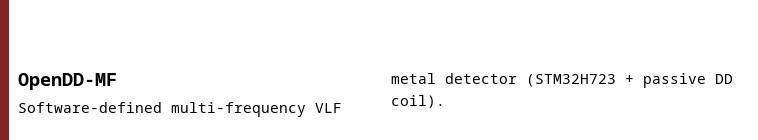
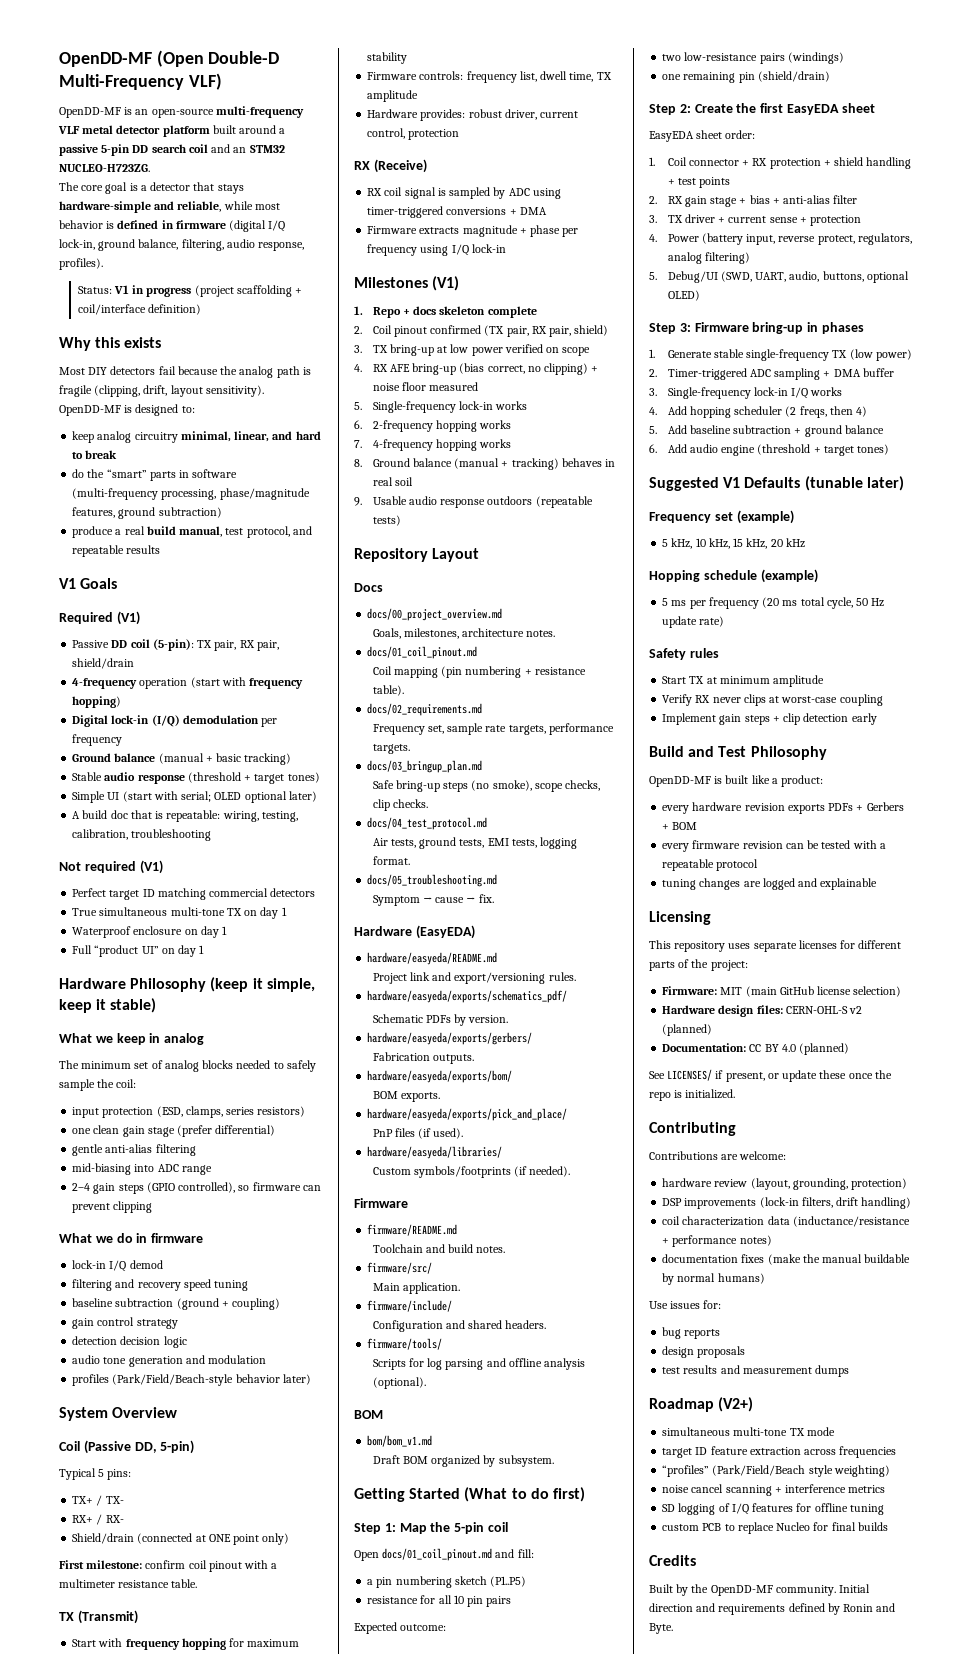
- OpenDD-MF
- Software-defined multi-frequency VLF metal detector (STM32H723 + passive DD coil).
+ OpenDD-MF (Open Double-D Multi-Frequency VLF)
+ OpenDD-MF is an open-source multi-frequency VLF metal detector platform built around a passive 5-pin DD search coil and an STM32 NUCLEO-H723ZG.
+ The core goal is a detector that stays hardware-simple and reliable, while most behavior is defined in firmware (digital I/Q lock-in, ground balance, filtering, audio response, profiles).
+ Status: V1 in progress (project scaffolding + coil/interface definition)
+ Why this exists
+ Most DIY detectors fail because the analog path is fragile (clipping, drift, layout sensitivity). OpenDD-MF is designed to:
+ keep analog circuitry minimal, linear, and hard to break
+ do the “smart” parts in software (multi-frequency processing, phase/magnitude features, ground subtraction)
+ produce a real build manual, test protocol, and repeatable results
+ V1 Goals
+ Required (V1)
+ Passive DD coil (5-pin): TX pair, RX pair, shield/drain
+ 4-frequency operation (start with frequency hopping)
+ Digital lock-in (I/Q) demodulation per frequency
+ Ground balance (manual + basic tracking)
+ Stable audio response (threshold + target tones)
+ Simple UI (start with serial; OLED optional later)
+ A build doc that is repeatable: wiring, testing, calibration, troubleshooting
+ Not required (V1)
+ Perfect target ID matching commercial detectors
+ True simultaneous multi-tone TX on day 1
+ Waterproof enclosure on day 1
+ Full “product UI” on day 1
+ Hardware Philosophy (keep it simple, keep it stable)
+ What we keep in analog
+ The minimum set of analog blocks needed to safely sample the coil:
+ input protection (ESD, clamps, series resistors)
+ one clean gain stage (prefer differential)
+ gentle anti-alias filtering
+ mid-biasing into ADC range
+ 2–4 gain steps (GPIO controlled), so firmware can prevent clipping
+ What we do in firmware
+ lock-in I/Q demod
+ filtering and recovery speed tuning
+ baseline subtraction (ground + coupling)
+ gain control strategy
+ detection decision logic
+ audio tone generation and modulation
+ profiles (Park/Field/Beach-style behavior later)
+ System Overview
+ Coil (Passive DD, 5-pin)
+ Typical 5 pins:
+ TX+ / TX-
+ RX+ / RX-
+ Shield/drain (connected at ONE point only)
+ First milestone: confirm coil pinout with a multimeter resistance table.
+ TX (Transmit)
+ Start with frequency hopping for maximum stability
+ Firmware controls: frequency list, dwell time, TX amplitude
+ Hardware provides: robust driver, current control, protection
+ RX (Receive)
+ RX coil signal is sampled by ADC using timer-triggered conversions + DMA
+ Firmware extracts magnitude + phase per frequency using I/Q lock-in
+ Milestones (V1)
+ 1. Repo + docs skeleton complete
+ 2. Coil pinout confirmed (TX pair, RX pair, shield)
+ 3. TX bring-up at low power verified on scope
+ 4. RX AFE bring-up (bias correct, no clipping) + noise floor measured
+ 5. Single-frequency lock-in works
+ 6. 2-frequency hopping works
+ 7. 4-frequency hopping works
+ 8. Ground balance (manual + tracking) behaves in real soil
+ 9. Usable audio response outdoors (repeatable tests)
+ Repository Layout
+ Docs
+ docs/00_project_overview.md
+ Goals, milestones, architecture notes.
+ docs/01_coil_pinout.md
+ Coil mapping (pin numbering + resistance table).
+ docs/02_requirements.md
+ Frequency set, sample rate targets, performance targets.
+ docs/03_bringup_plan.md
+ Safe bring-up steps (no smoke), scope checks, clip checks.
+ docs/04_test_protocol.md
+ Air tests, ground tests, EMI tests, logging format.
+ docs/05_troubleshooting.md
+ Symptom → cause → fix.
+ Hardware (EasyEDA)
+ hardware/easyeda/README.md
+ Project link and export/versioning rules.
+ hardware/easyeda/exports/schematics_pdf/
+ Schematic PDFs by version.
+ hardware/easyeda/exports/gerbers/
+ Fabrication outputs.
+ hardware/easyeda/exports/bom/
+ BOM exports.
+ hardware/easyeda/exports/pick_and_place/
+ PnP files (if used).
+ hardware/easyeda/libraries/
+ Custom symbols/footprints (if needed).
+ Firmware
+ firmware/README.md
+ Toolchain and build notes.
+ firmware/src/
+ Main application.
+ firmware/include/
+ Configuration and shared headers.
+ firmware/tools/
+ Scripts for log parsing and offline analysis (optional).
+ BOM
+ bom/bom_v1.md
+ Draft BOM organized by subsystem.
+ Getting Started (What to do first)
+ Step 1: Map the 5-pin coil
+ Open docs/01_coil_pinout.md and fill:
+ a pin numbering sketch (P1..P5)
+ resistance for all 10 pin pairs
+ Expected outcome:
+ two low-resistance pairs (windings)
+ one remaining pin (shield/drain)
+ Step 2: Create the first EasyEDA sheet
+ EasyEDA sheet order:
+ 1. Coil connector + RX protection + shield handling + test points
+ 2. RX gain stage + bias + anti-alias filter
+ 3. TX driver + current sense + protection
+ 4. Power (battery input, reverse protect, regulators, analog filtering)
+ 5. Debug/UI (SWD, UART, audio, buttons, optional OLED)
+ Step 3: Firmware bring-up in phases
+ 1. Generate stable single-frequency TX (low power)
+ 2. Timer-triggered ADC sampling + DMA buffer
+ 3. Single-frequency lock-in I/Q works
+ 4. Add hopping scheduler (2 freqs, then 4)
+ 5. Add baseline subtraction + ground balance
+ 6. Add audio engine (threshold + target tones)
+ Suggested V1 Defaults (tunable later)
+ Frequency set (example)
+ 5 kHz, 10 kHz, 15 kHz, 20 kHz
+ Hopping schedule (example)
+ 5 ms per frequency (20 ms total cycle, 50 Hz update rate)
+ Safety rules
+ Start TX at minimum amplitude
+ Verify RX never clips at worst-case coupling
+ Implement gain steps + clip detection early
+ Build and Test Philosophy
+ OpenDD-MF is built like a product:
+ every hardware revision exports PDFs + Gerbers + BOM
+ every firmware revision can be tested with a repeatable protocol
+ tuning changes are logged and explainable
+ Licensing
+ This repository uses separate licenses for different parts of the project:
+ Firmware: MIT (main GitHub license selection)
+ Hardware design files: CERN-OHL-S v2 (planned)
+ Documentation: CC BY 4.0 (planned)
+ See LICENSES/ if present, or update these once the repo is initialized.
+ Contributing
+ Contributions are welcome:
+ hardware review (layout, grounding, protection)
+ DSP improvements (lock-in filters, drift handling)
+ coil characterization data (inductance/resistance + performance notes)
+ documentation fixes (make the manual buildable by normal humans)
+ Use issues for:
+ bug reports
+ design proposals
+ test results and measurement dumps
+ Roadmap (V2+)
+ simultaneous multi-tone TX mode
+ target ID feature extraction across frequencies
+ “profiles” (Park/Field/Beach style weighting)
+ noise cancel scanning + interference metrics
+ SD logging of I/Q features for offline tuning
+ custom PCB to replace Nucleo for final builds
+ Credits
+ Built by the OpenDD-MF community. Initial direction and requirements defined by Ronin and Byte.

